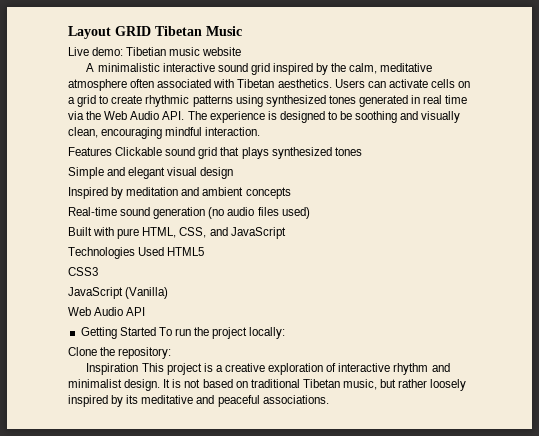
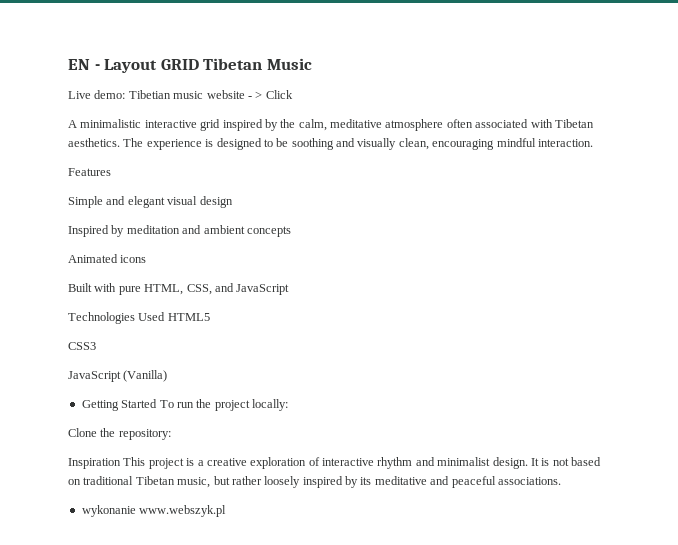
- Layout GRID Tibetan Music
+ EN - Layout GRID Tibetan Music
- Live demo: Tibetian music website
+ Live demo: Tibetian music website - > Click
- A minimalistic interactive sound grid inspired by the calm, meditative atmosphere often associated with Tibetan aesthetics.
+ A minimalistic interactive grid inspired by the calm, meditative atmosphere often associated with Tibetan aesthetics.
- Users can activate cells on a grid to create rhythmic patterns using synthesized tones generated in real time via the Web Audio API. The experience is designed to be soothing and visually clean, encouraging mindful interaction.
+ The experience is designed to be soothing and visually clean, encouraging mindful interaction.
- Features Clickable sound grid that plays synthesized tones
+ Features
- Real-time sound generation (no audio files used)
+ Animated icons
- Web Audio API
+ wykonanie www.webszyk.pl

